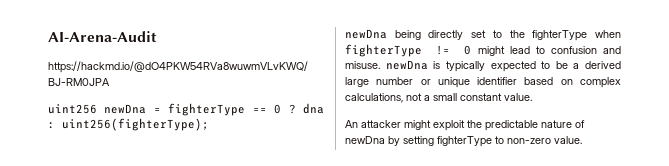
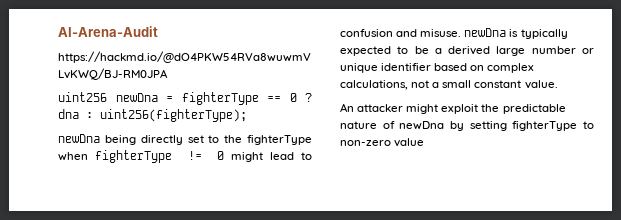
- An attacker might exploit the predictable nature of newDna by setting fighterType to non-zero value.
+ An attacker might exploit the predictable nature of newDna by setting fighterType to non-zero value

